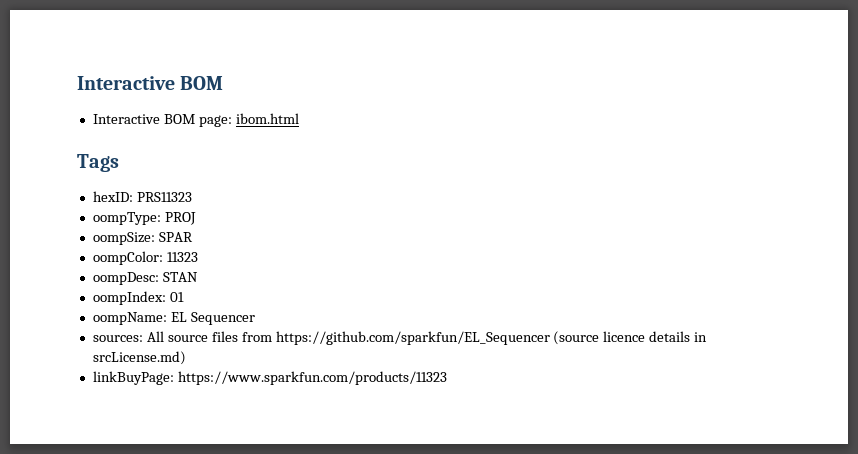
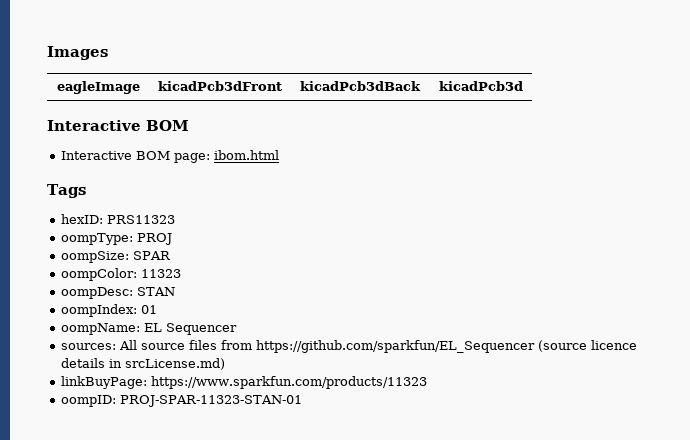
+ Images
+ eagleImage | kicadPcb3dFront | kicadPcb3dBack | kicadPcb3d
+ oompID: PROJ-SPAR-11323-STAN-01

